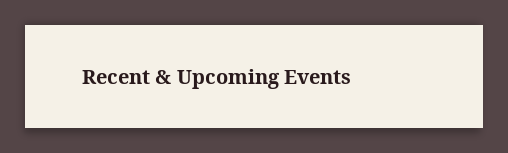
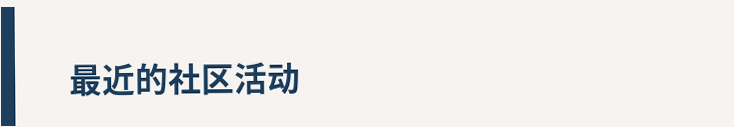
- Recent & Upcoming Events
+ 最近的社区活动

